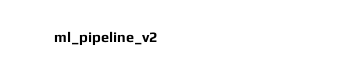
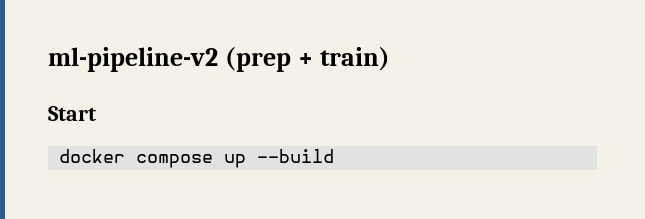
- ml_pipeline_v2
+ ml-pipeline-v2 (prep + train)
+ Start
+ docker compose up --build

